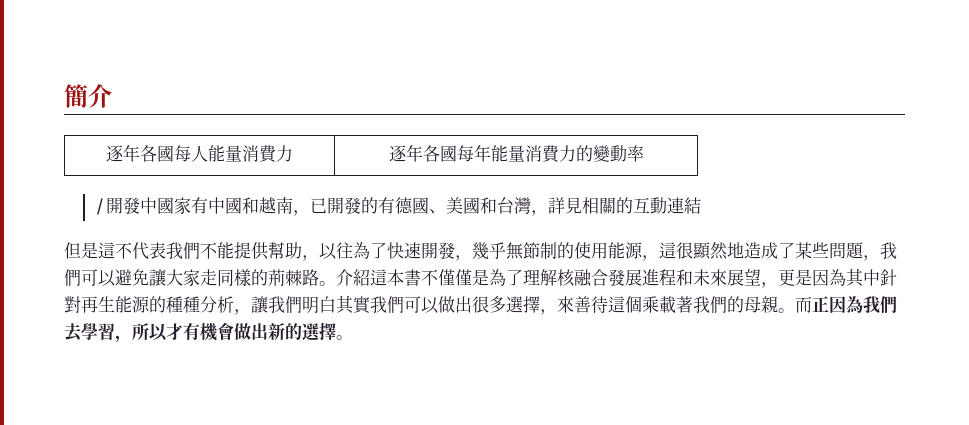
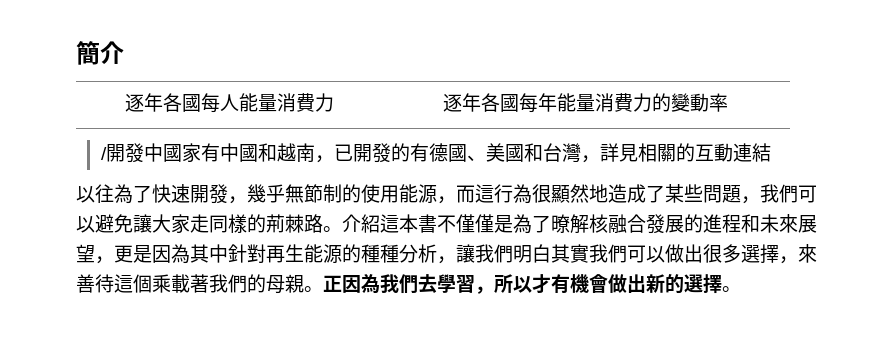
- 但是這不代表我們不能提供幫助，以往為了快速開發，幾乎無節制的使用能源，這很顯然地造成了某些問題，我們可以避免讓大家走同樣的荊棘路。
+ 以往為了快速開發，幾乎無節制的使用能源，而這行為很顯然地造成了某些問題，我們可以避免讓大家走同樣的荊棘路。
- 介紹這本書不僅僅是為了理解核融合發展進程和未來展望，更是因為其中針對再生能源的種種分析，讓我們明白其實我們可以做出很多選擇，來善待這個乘載著我們的母親。
+ 介紹這本書不僅僅是為了暸解核融合發展的進程和未來展望，更是因為其中針對再生能源的種種分析，讓我們明白其實我們可以做出很多選擇，來善待這個乘載著我們的母親。
- 而正因為我們去學習，所以才有機會做出新的選擇。
+ 正因為我們去學習，所以才有機會做出新的選擇。

